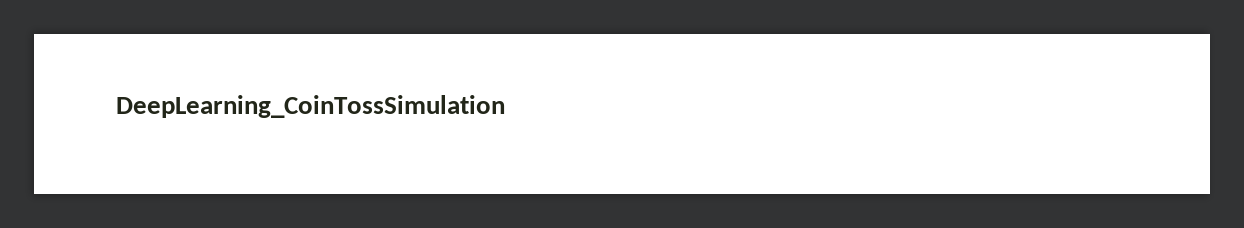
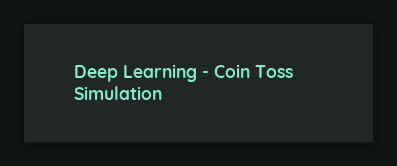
- DeepLearning_CoinTossSimulation
+ Deep Learning - Coin Toss Simulation

